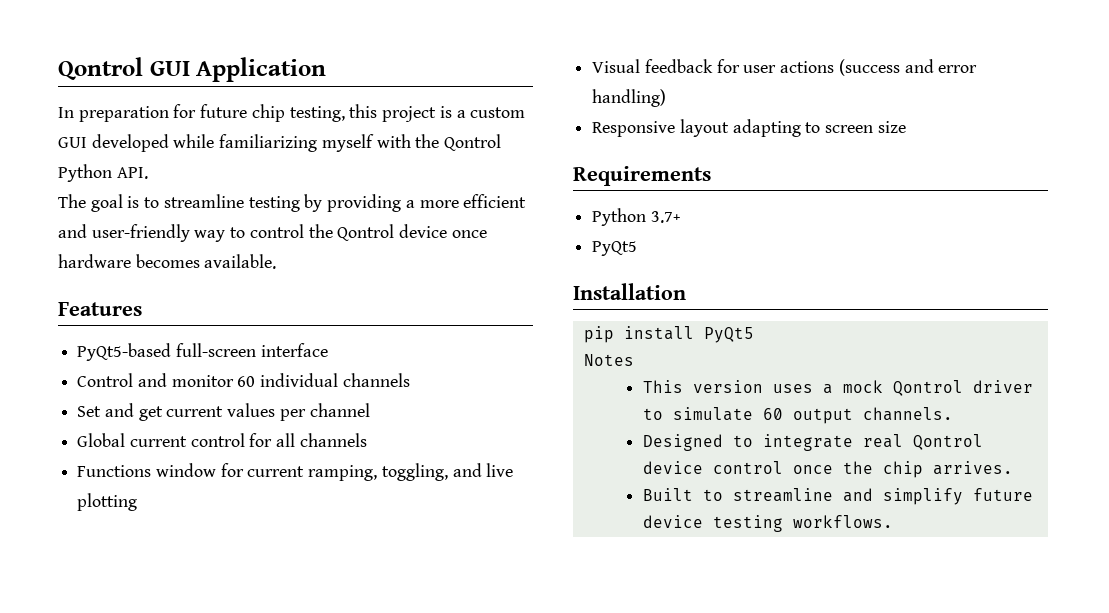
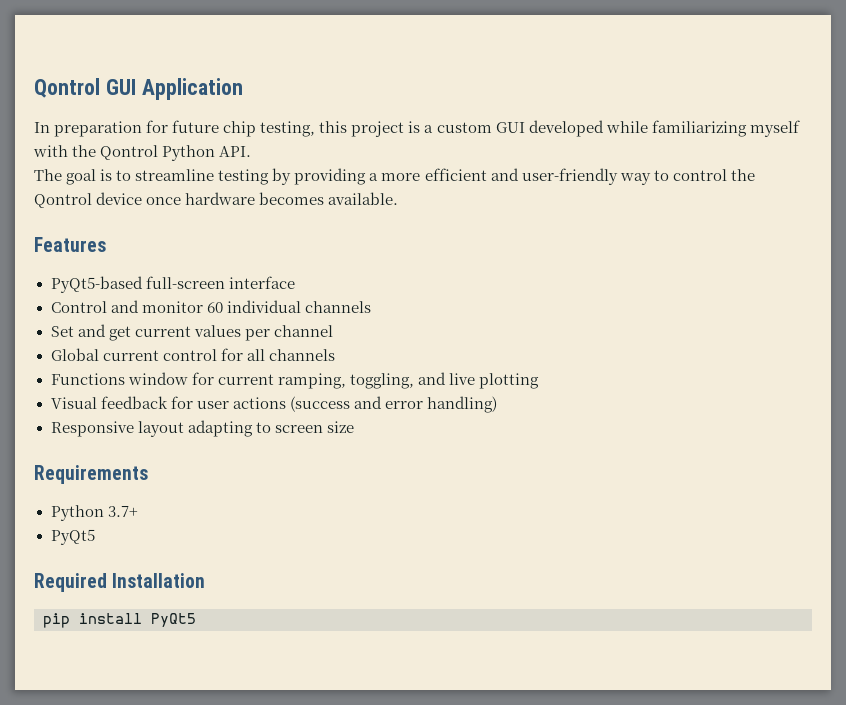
- Installation
+ Required Installation
- Notes
- This version uses a mock Qontrol driver to simulate 60 output channels.
- Designed to integrate real Qontrol device control once the chip arrives.
- Built to streamline and simplify future device testing workflows.

